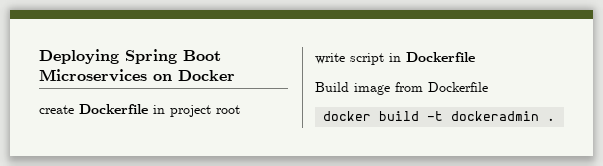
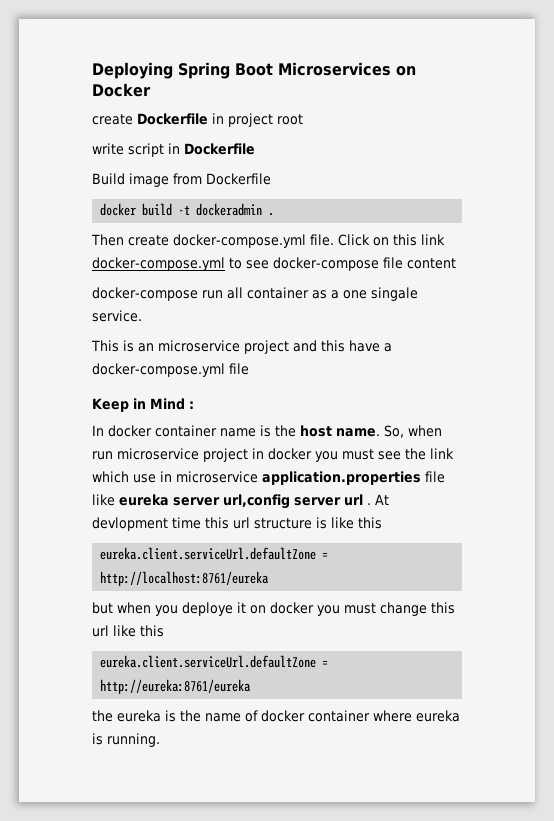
+ Then create docker-compose.yml file. Click on this link docker-compose.yml to see docker-compose file content
+ docker-compose run all container as a one singale service.
+ This is an microservice project and this have a docker-compose.yml file
+ Keep in Mind :
+ In docker container name is the host name. So, when run microservice project in docker you must see the link which use in microservice application.properties file like eureka server url,config server url . At devlopment time this url structure is like this
+ eureka.client.serviceUrl.defaultZone = http://localhost:8761/eureka
+ but when you deploye it on docker you must change this url like this
+ eureka.client.serviceUrl.defaultZone = http://eureka:8761/eureka
+ the eureka is the name of docker container where eureka is running.

